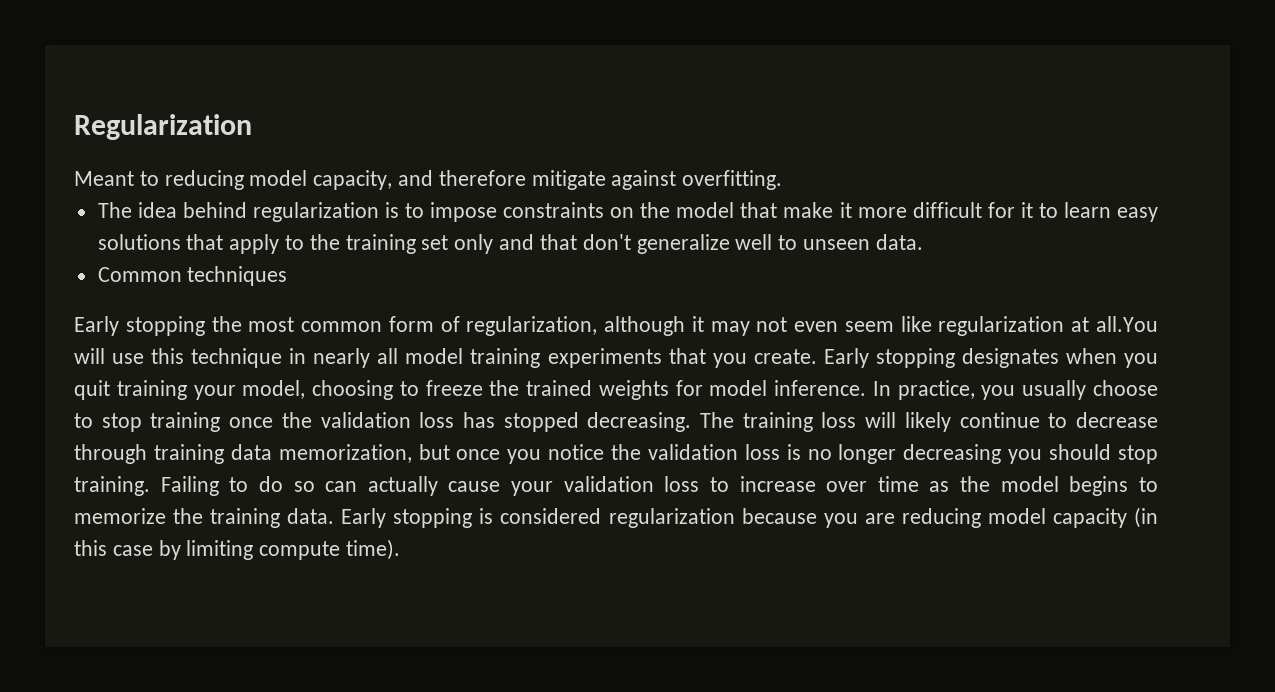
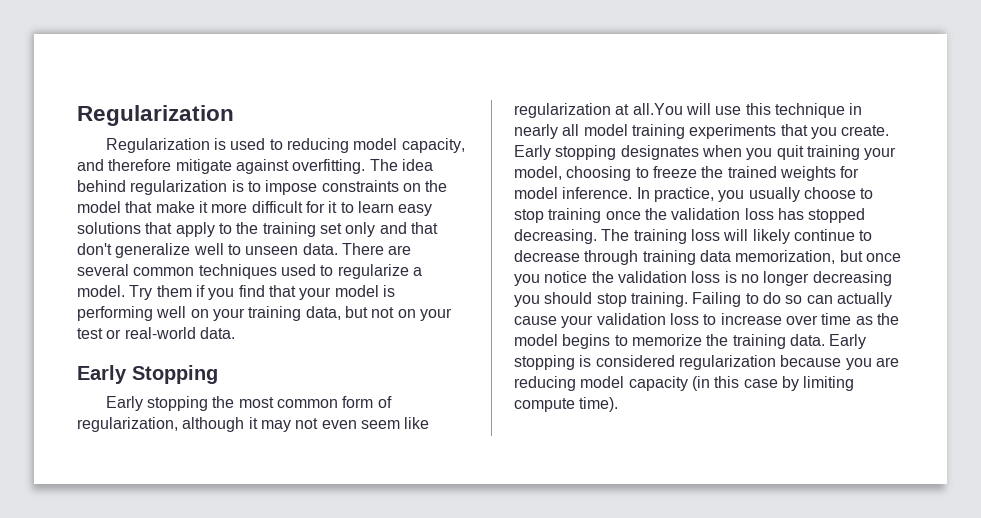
- Meant to reducing model capacity, and therefore mitigate against overfitting.
- The idea behind regularization is to impose constraints on the model that make it more difficult for it to learn easy solutions that apply to the training set only and that don't generalize well to unseen data.
- Common techniques
+ Regularization is used to reducing model capacity, and therefore mitigate against overfitting. The idea behind regularization is to impose constraints on the model that make it more difficult for it to learn easy solutions that apply to the training set only and that don't generalize well to unseen data. There are several common techniques used to regularize a model. Try them if you find that your model is performing well on your training data, but not on your test or real-world data.
+ Early Stopping

